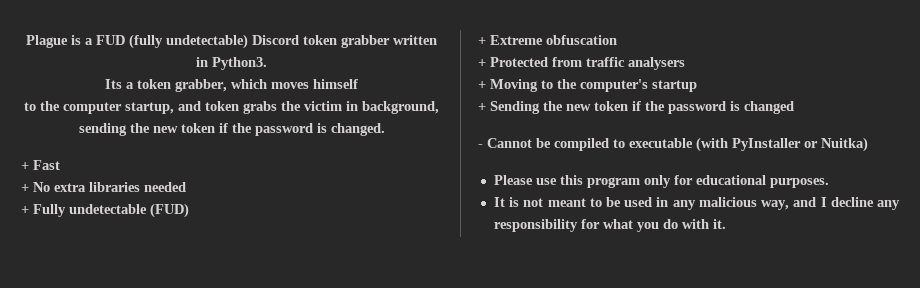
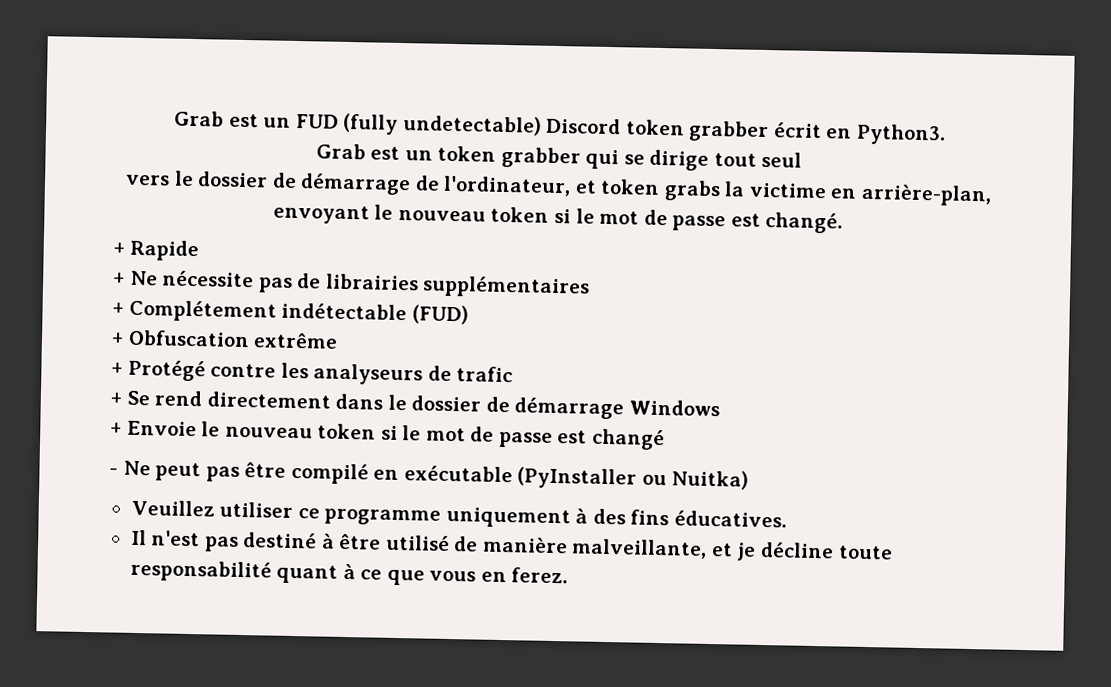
- Plague is a FUD (fully undetectable) Discord token grabber written in Python3.
+ Grab est un FUD (fully undetectable) Discord token grabber écrit en Python3.
- Its a token grabber, which moves himself
- to the computer startup, and token grabs the victim in background, sending the new token if the password is changed.
- + Fast
- + No extra libraries needed
- + Fully undetectable (FUD)
+ Grab est un token grabber qui se dirige tout seul
+ vers le dossier de démarrage de l'ordinateur, et token grabs la victime en arrière-plan, envoyant le nouveau token si le mot de passe est changé.
+ + Rapide
+ + Ne nécessite pas de librairies supplémentaires
+ + Complétement indétectable (FUD)
- + Extreme obfuscation
- + Protected from traffic analysers
- + Moving to the computer's startup
- + Sending the new token if the password is changed
- - Cannot be compiled to executable (with PyInstaller or Nuitka)
- Please use this program only for educational purposes.
- It is not meant to be used in any malicious way, and I decline any responsibility for what you do with it.
+ + Obfuscation extrême
+ + Protégé contre les analyseurs de trafic
+ + Se rend directement dans le dossier de démarrage Windows
+ + Envoie le nouveau token si le mot de passe est changé
+ - Ne peut pas être compilé en exécutable (PyInstaller ou Nuitka)
+ Veuillez utiliser ce programme uniquement à des fins éducatives.
+ Il n'est pas destiné à être utilisé de manière malveillante, et je décline toute responsabilité quant à ce que vous en ferez.

